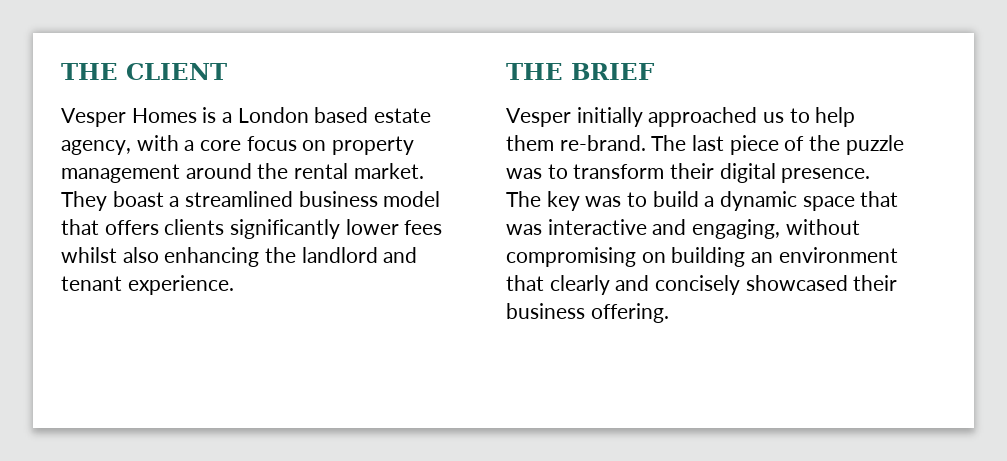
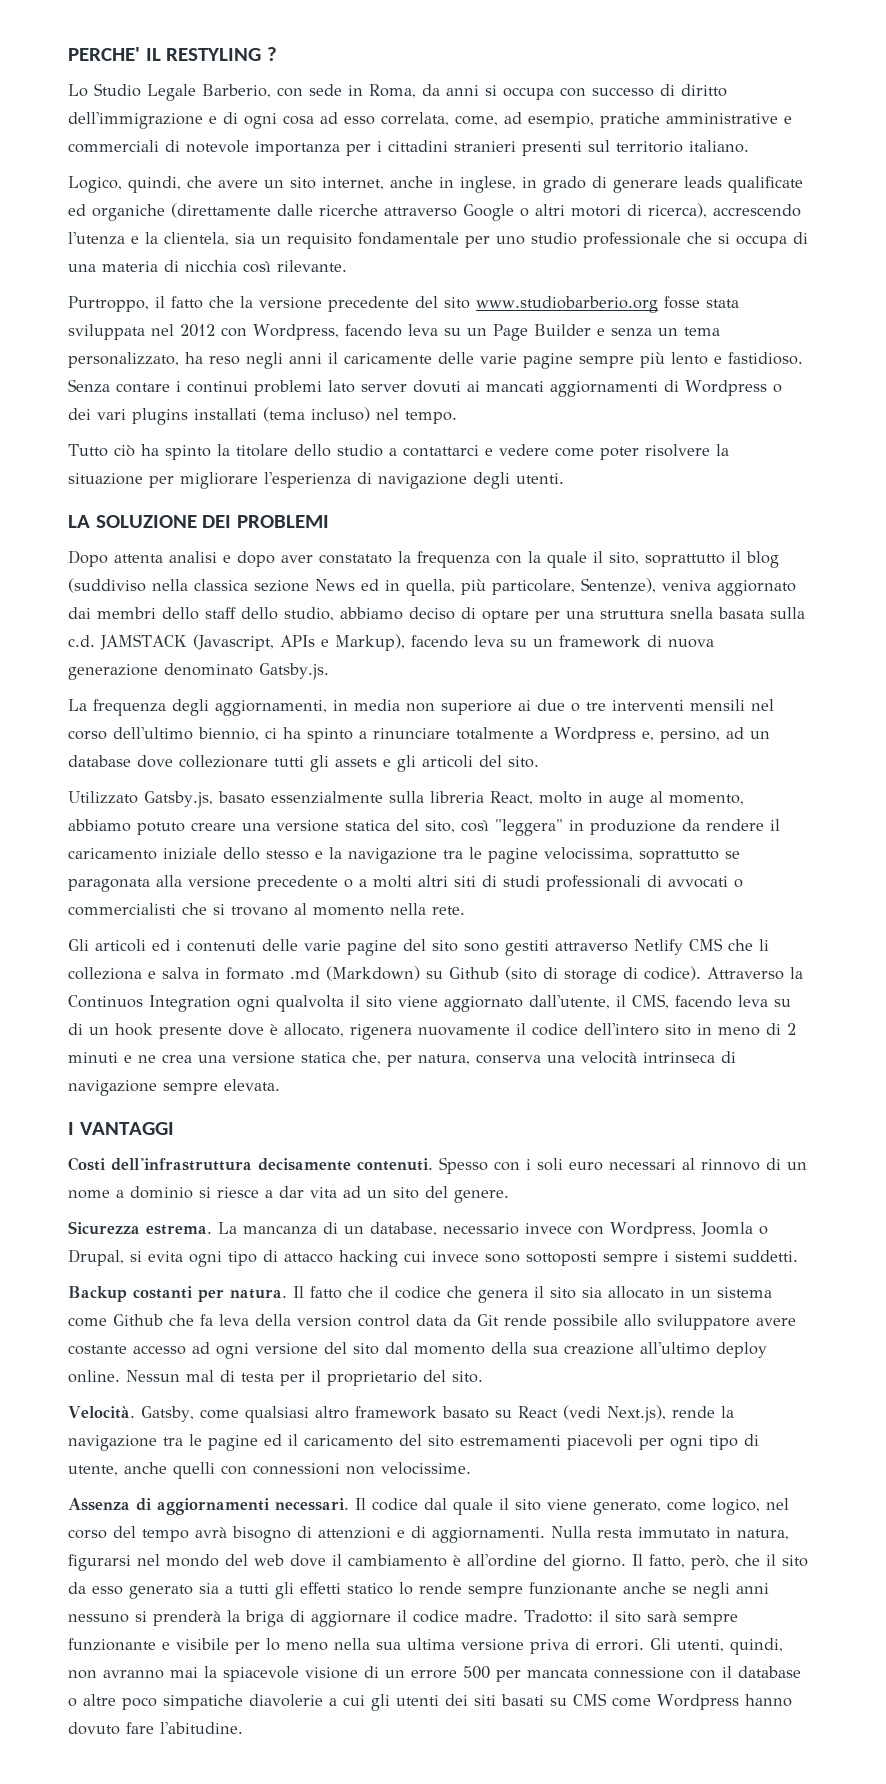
- THE CLIENT
- Vesper Homes is a London based estate agency, with a core focus on property management around the rental market. They boast a streamlined business model that offers clients significantly lower fees whilst also enhancing the landlord and tenant experience.
- THE BRIEF
- Vesper initially approached us to help them re-brand. The last piece of the puzzle was to transform their digital presence. The key was to build a dynamic space that was interactive and engaging, without compromising on building an environment that clearly and concisely showcased their business offering.
+ PERCHE' IL RESTYLING ?
+ Lo Studio Legale Barberio, con sede in Roma, da anni si occupa con successo di diritto dell'immigrazione e di ogni cosa ad esso correlata, come, ad esempio, pratiche amministrative e commerciali di notevole importanza per i cittadini stranieri presenti sul territorio italiano.
+ Logico, quindi, che avere un sito internet, anche in inglese, in grado di generare leads qualificate ed organiche (direttamente dalle ricerche attraverso Google o altri motori di ricerca), accrescendo l'utenza e la clientela, sia un requisito fondamentale per uno studio professionale che si occupa di una materia di nicchia così rilevante.
+ Purtroppo, il fatto che la versione precedente del sito www.studiobarberio.org fosse stata sviluppata nel 2012 con Wordpress, facendo leva su un Page Builder e senza un tema personalizzato, ha reso negli anni il caricamente delle varie pagine sempre più lento e fastidioso. Senza contare i continui problemi lato server dovuti ai mancati aggiornamenti di Wordpress o dei vari plugins installati (tema incluso) nel tempo.
+ Tutto ciò ha spinto la titolare dello studio a contattarci e vedere come poter risolvere la situazione per migliorare l'esperienza di navigazione degli utenti.
+ LA SOLUZIONE DEI PROBLEMI
+ Dopo attenta analisi e dopo aver constatato la frequenza con la quale il sito, soprattutto il blog (suddiviso nella classica sezione News ed in quella, più particolare, Sentenze), veniva aggiornato dai membri dello staff dello studio, abbiamo deciso di optare per una struttura snella basata sulla c.d. JAMSTACK (Javascript, APIs e Markup), facendo leva su un framework di nuova generazione denominato Gatsby.js.
+ La frequenza degli aggiornamenti, in media non superiore ai due o tre interventi mensili nel corso dell'ultimo biennio, ci ha spinto a rinunciare totalmente a Wordpress e, persino, ad un database dove collezionare tutti gli assets e gli articoli del sito.
+ Utilizzato Gatsby.js, basato essenzialmente sulla libreria React, molto in auge al momento, abbiamo potuto creare una versione statica del sito, così "leggera" in produzione da rendere il caricamento iniziale dello stesso e la navigazione tra le pagine velocissima, soprattutto se paragonata alla versione precedente o a molti altri siti di studi professionali di avvocati o commercialisti che si trovano al momento nella rete.
+ Gli articoli ed i contenuti delle varie pagine del sito sono gestiti attraverso Netlify CMS che li colleziona e salva in formato .md (Markdown) su Github (sito di storage di codice). Attraverso la Continuos Integration ogni qualvolta il sito viene aggiornato dall'utente, il CMS, facendo leva su di un hook presente dove è allocato, rigenera nuovamente il codice dell'intero sito in meno di 2 minuti e ne crea una versione statica che, per natura, conserva una velocità intrinseca di navigazione sempre elevata.
+ I VANTAGGI
+ Costi dell'infrastruttura decisamente contenuti. Spesso con i soli euro necessari al rinnovo di un nome a dominio si riesce a dar vita ad un sito del genere.
+ Sicurezza estrema. La mancanza di un database, necessario invece con Wordpress, Joomla o Drupal, si evita ogni tipo di attacco hacking cui invece sono sottoposti sempre i sistemi suddetti.
+ Backup costanti per natura. Il fatto che il codice che genera il sito sia allocato in un sistema come Github che fa leva della version control data da Git rende possibile allo sviluppatore avere costante accesso ad ogni versione del sito dal momento della sua creazione all'ultimo deploy online. Nessun mal di testa per il proprietario del sito.
+ Velocità. Gatsby, come qualsiasi altro framework basato su React (vedi Next.js), rende la navigazione tra le pagine ed il caricamento del sito estremamenti piacevoli per ogni tipo di utente, anche quelli con connessioni non velocissime.
+ Assenza di aggiornamenti necessari. Il codice dal quale il sito viene generato, come logico, nel corso del tempo avrà bisogno di attenzioni e di aggiornamenti. Nulla resta immutato in natura, figurarsi nel mondo del web dove il cambiamento è all'ordine del giorno. Il fatto, però, che il sito da esso generato sia a tutti gli effetti statico lo rende sempre funzionante anche se negli anni nessuno si prenderà la briga di aggiornare il codice madre. Tradotto: il sito sarà sempre funzionante e visibile per lo meno nella sua ultima versione priva di errori. Gli utenti, quindi, non avranno mai la spiacevole visione di un errore 500 per mancata connessione con il database o altre poco simpatiche diavolerie a cui gli utenti dei siti basati su CMS come Wordpress hanno dovuto fare l'abitudine.

